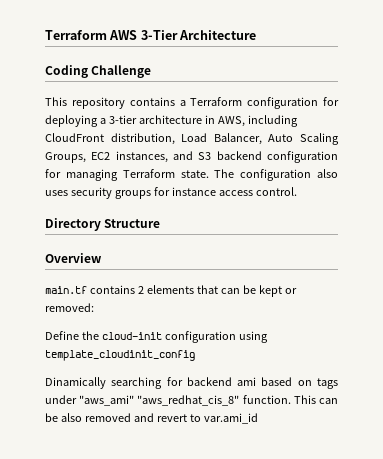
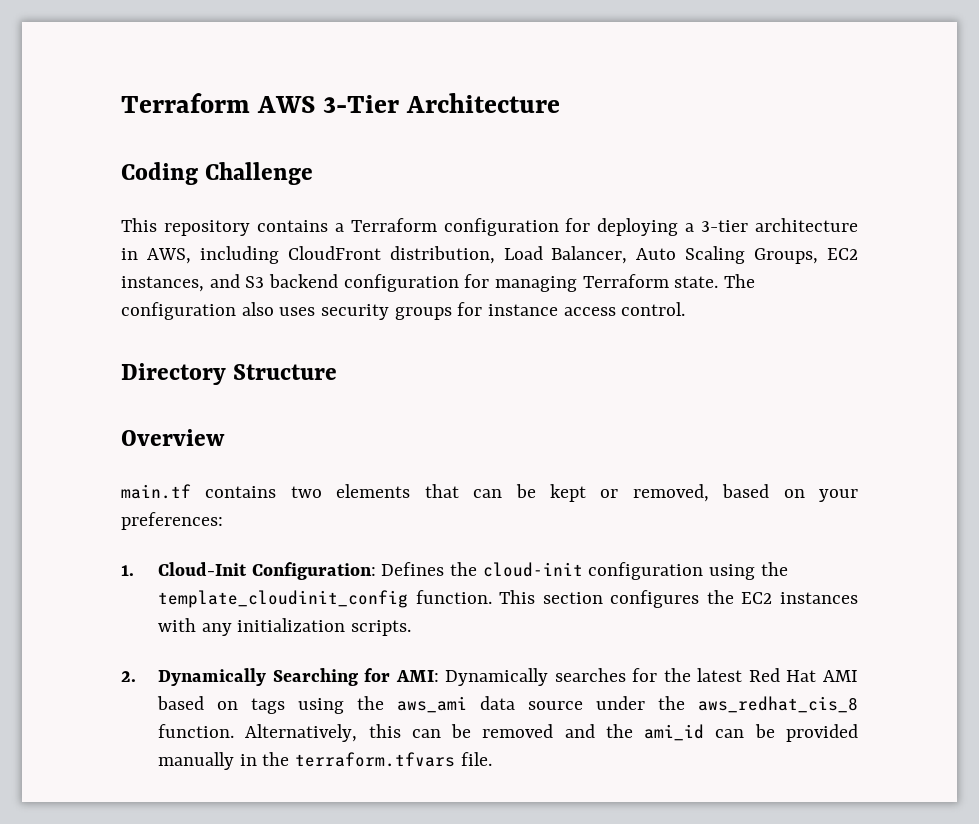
- main.tf contains 2 elements that can be kept or removed:
- Define the cloud-init configuration using template_cloudinit_config
- Dinamically searching for backend ami based on tags under "aws_ami" "aws_redhat_cis_8" function. This can be also removed and revert to var.ami_id
+ main.tf contains two elements that can be kept or removed, based on your preferences:
+ 1. Cloud-Init Configuration: Defines the cloud-init configuration using the template_cloudinit_config function. This section configures the EC2 instances with any initialization scripts.
+ 2. Dynamically Searching for AMI: Dynamically searches for the latest Red Hat AMI based on tags using the aws_ami data source under the aws_redhat_cis_8 function. Alternatively, this can be removed and the ami_id can be provided manually in the terraform.tfvars file.

